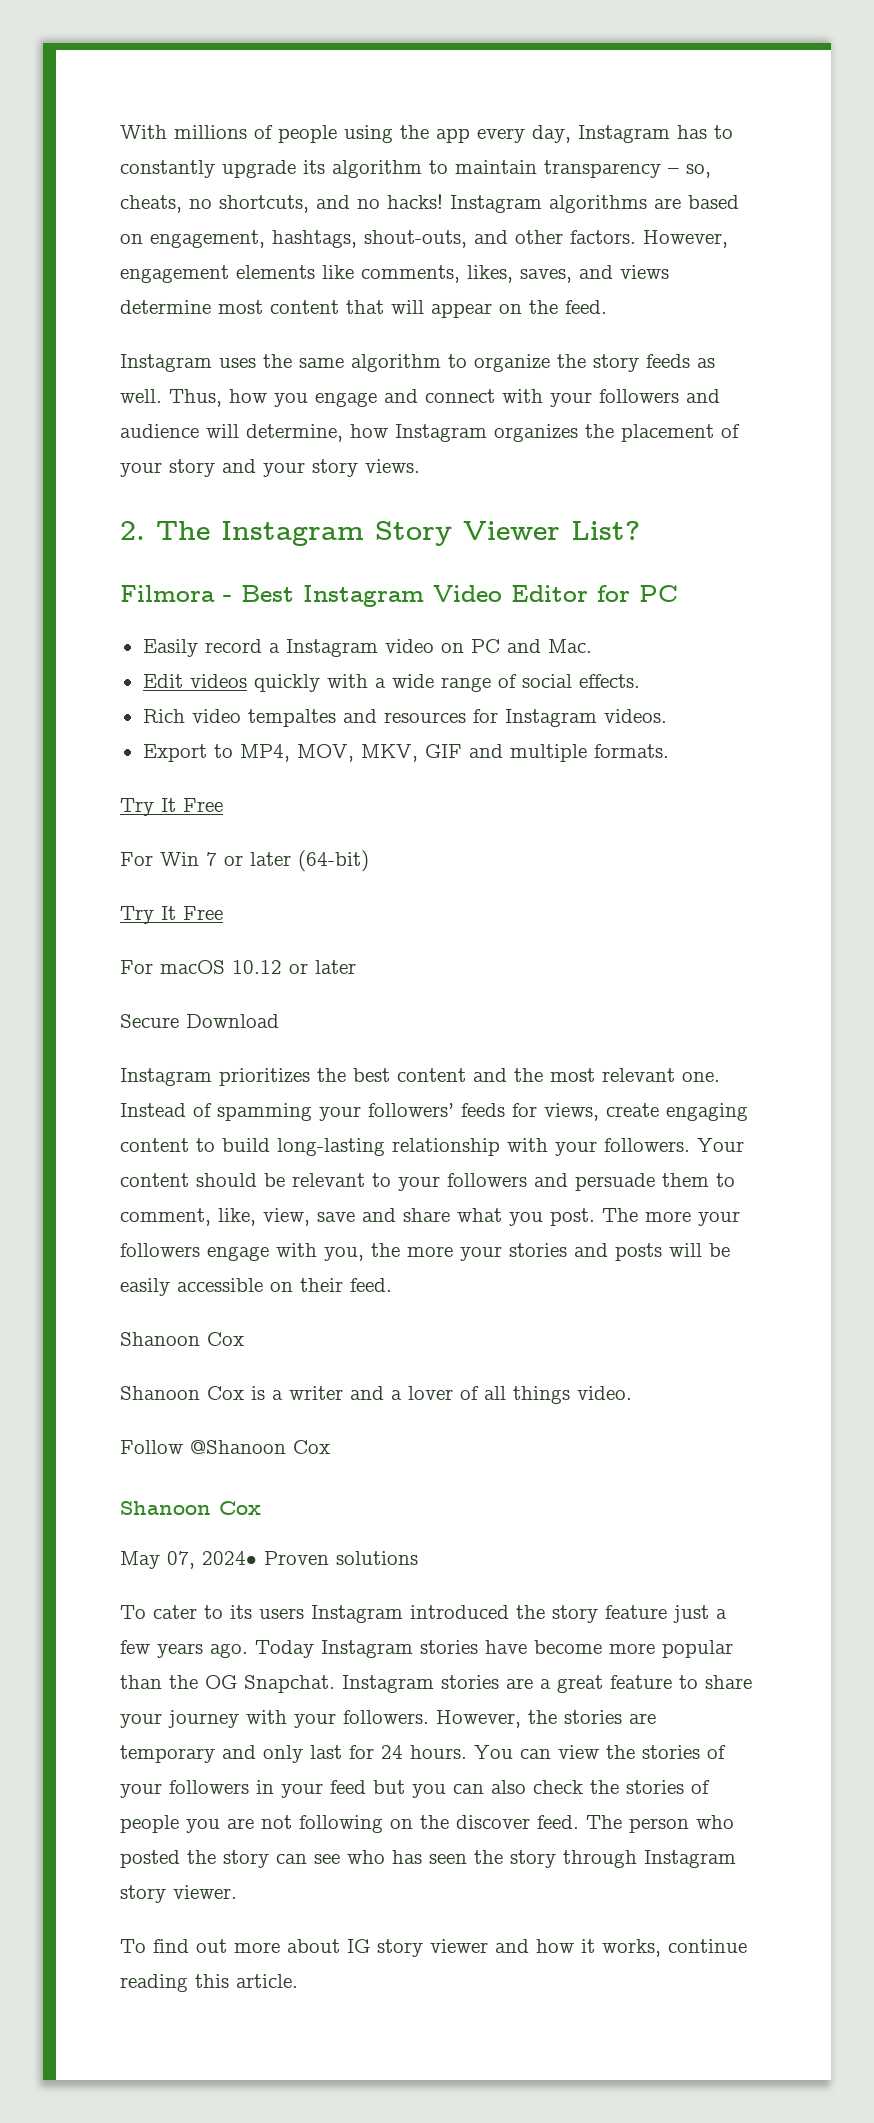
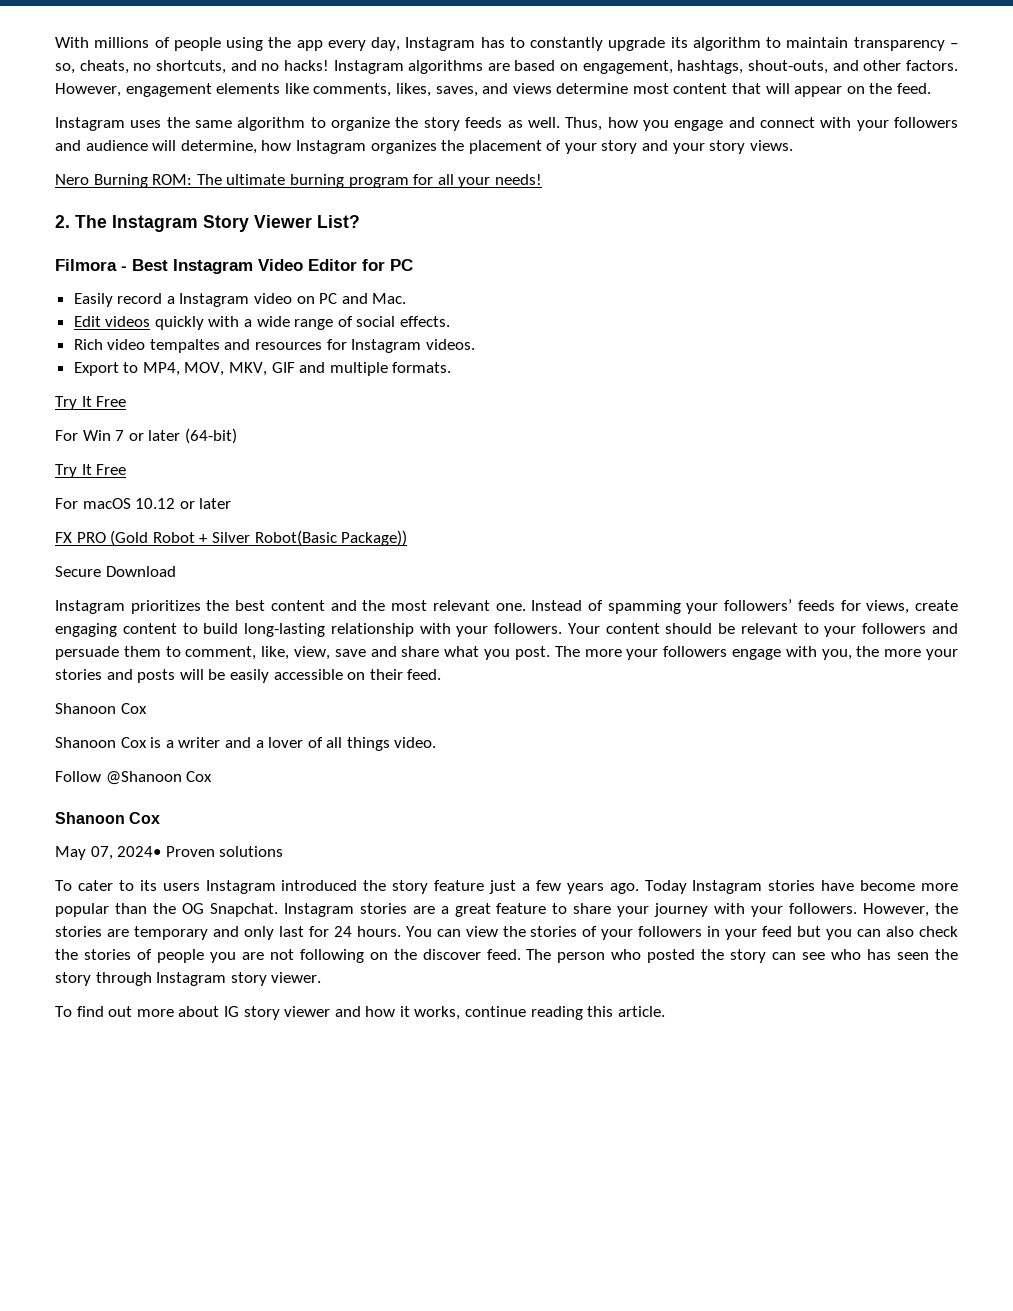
+ Nero Burning ROM: The ultimate burning program for all your needs!
+ FX PRO (Gold Robot + Silver Robot(Basic Package))

